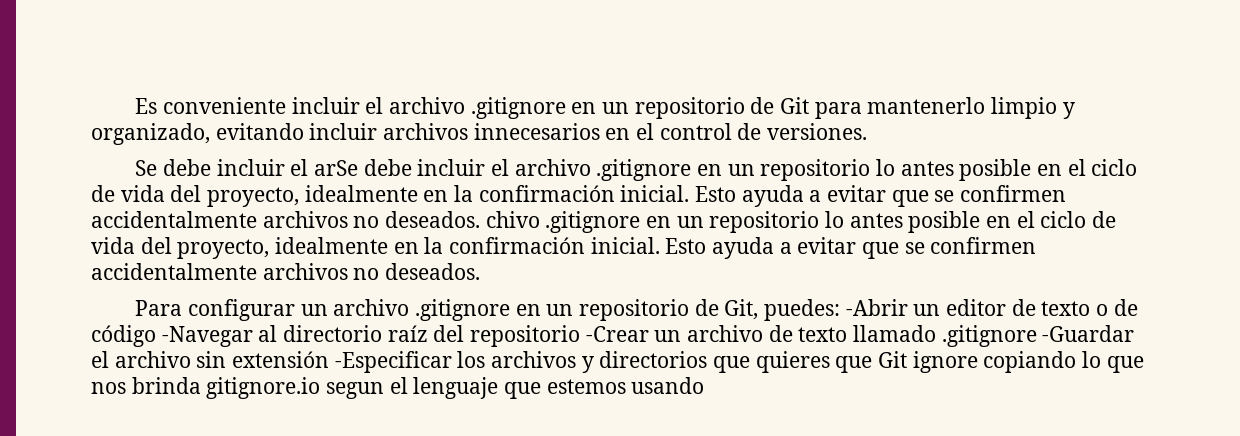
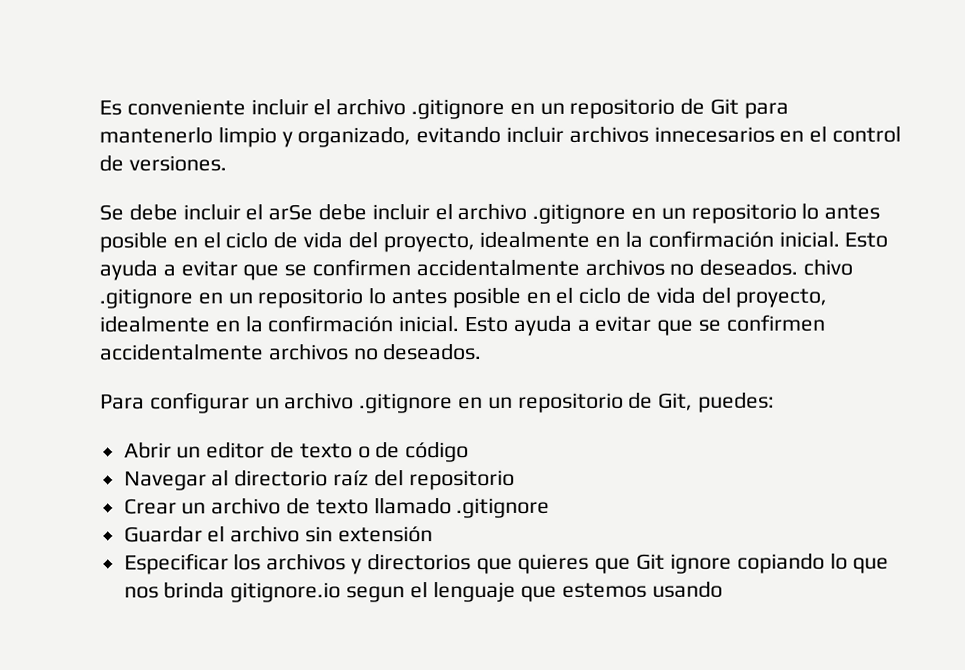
- Para configurar un archivo .gitignore en un repositorio de Git, puedes: -Abrir un editor de texto o de código -Navegar al directorio raíz del repositorio -Crear un archivo de texto llamado .gitignore -Guardar el archivo sin extensión -Especificar los archivos y directorios que quieres que Git ignore copiando lo que nos brinda gitignore.io segun el lenguaje que estemos usando
+ Para configurar un archivo .gitignore en un repositorio de Git, puedes:
+ Abrir un editor de texto o de código
+ Navegar al directorio raíz del repositorio
+ Crear un archivo de texto llamado .gitignore
+ Guardar el archivo sin extensión
+ Especificar los archivos y directorios que quieres que Git ignore copiando lo que nos brinda gitignore.io segun el lenguaje que estemos usando

